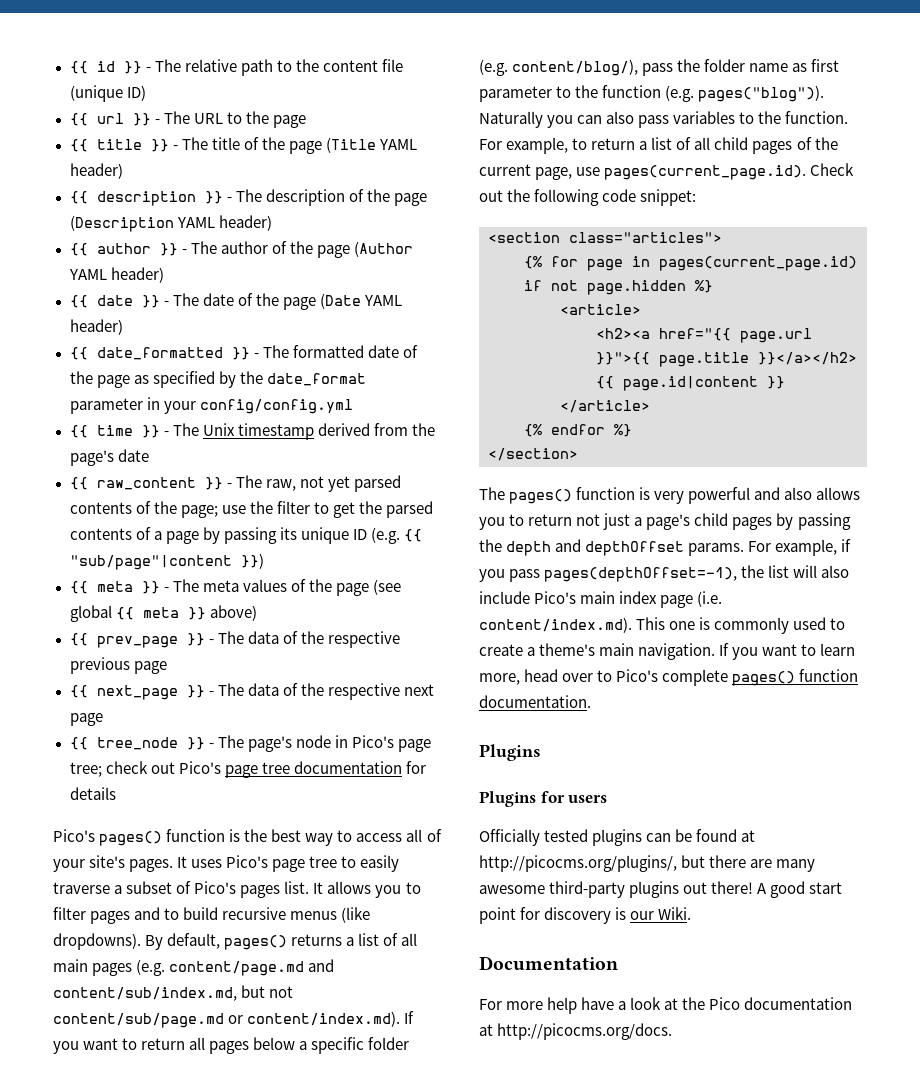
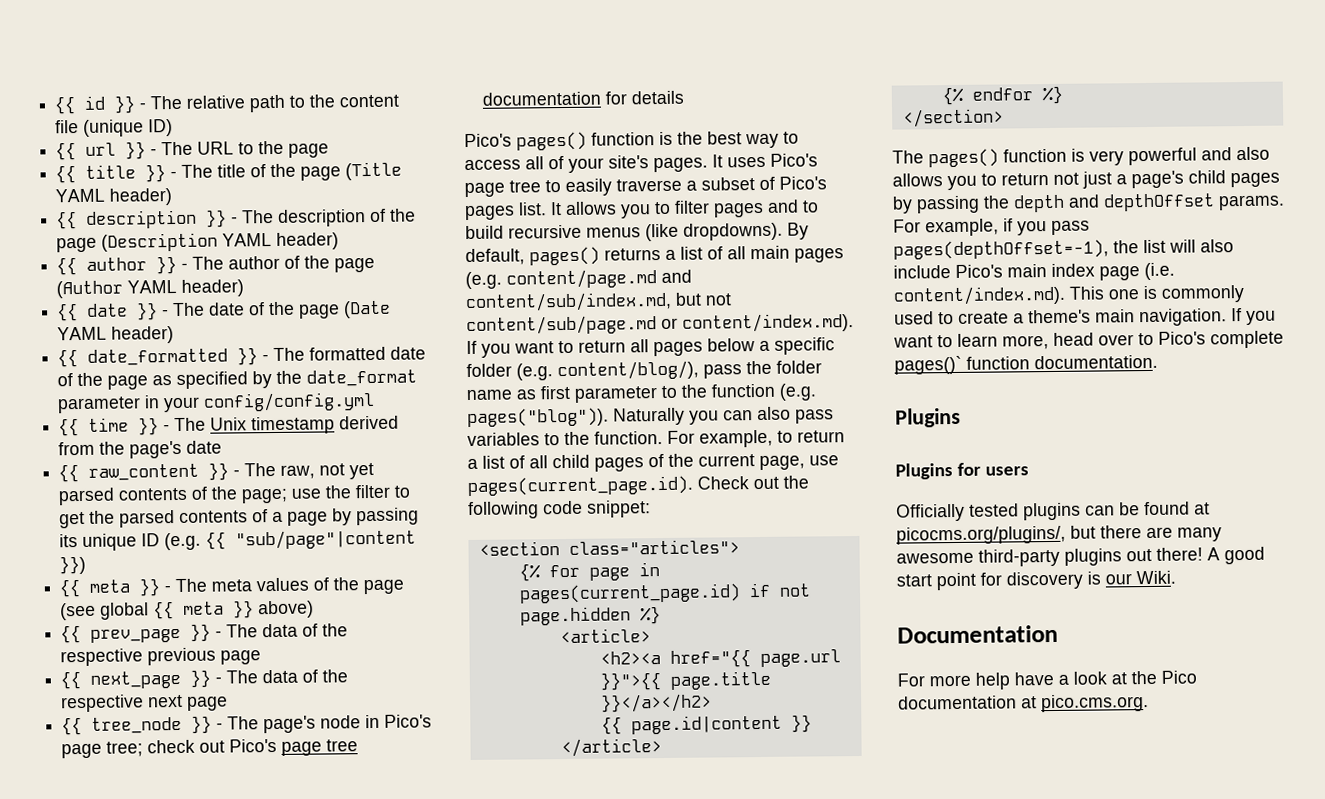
- If you want to learn more, head over to Pico's complete pages() function documentation.
+ If you want to learn more, head over to Pico's complete pages()` function documentation.
- Officially tested plugins can be found at http://picocms.org/plugins/, but there are many awesome third-party plugins out there!
+ Officially tested plugins can be found at picocms.org/plugins/, but there are many awesome third-party plugins out there!
- For more help have a look at the Pico documentation at http://picocms.org/docs.
+ For more help have a look at the Pico documentation at pico.cms.org.

